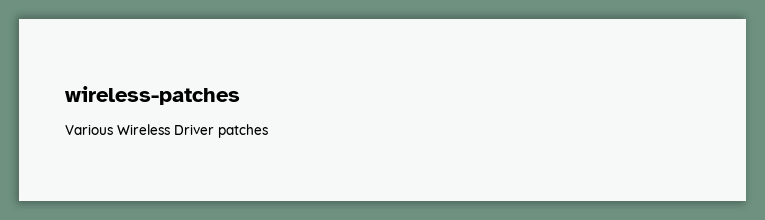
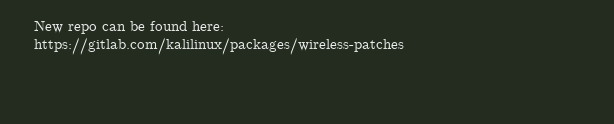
- wireless-patches
- Various Wireless Driver patches
+ New repo can be found here: https://gitlab.com/kalilinux/packages/wireless-patches

